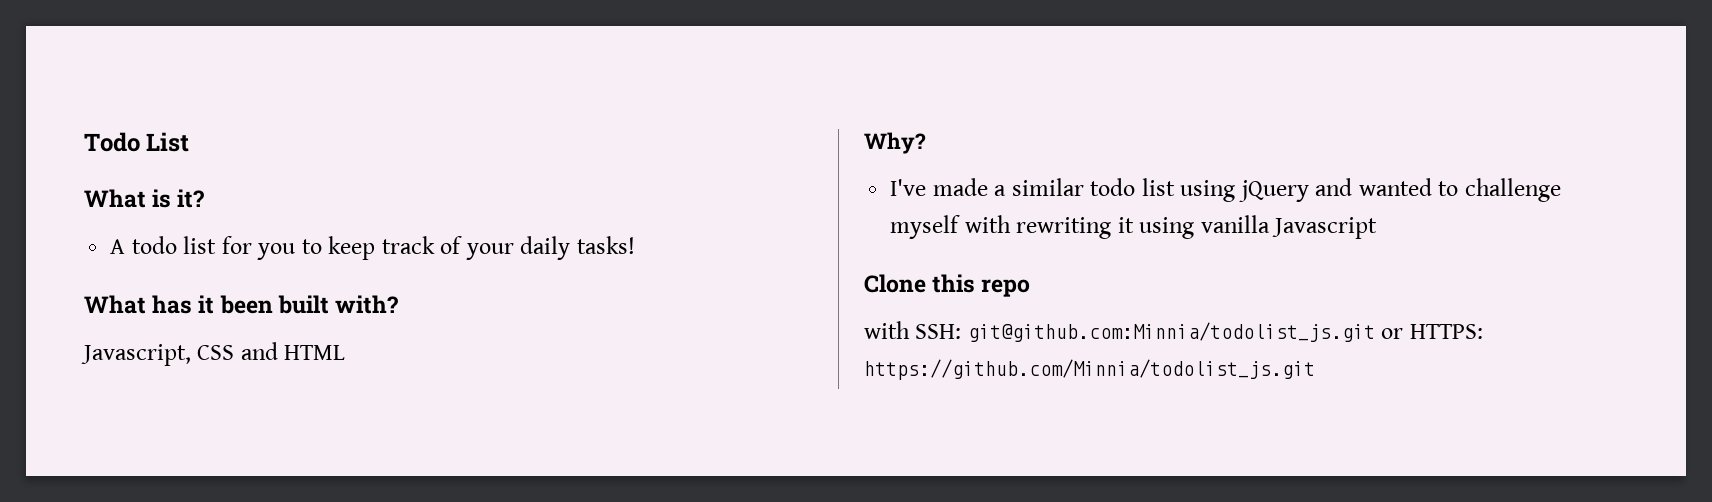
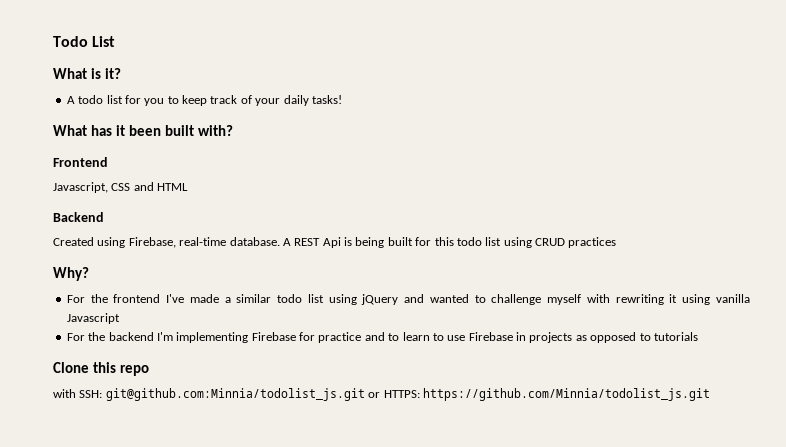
+ Frontend
+ Backend
+ Created using Firebase, real-time database. A REST Api is being built for this todo list using CRUD practices
  Why?
- I've made a similar todo list using jQuery and wanted to challenge myself with rewriting it using vanilla Javascript
+ For the frontend I've made a similar todo list using jQuery and wanted to challenge myself with rewriting it using vanilla Javascript
+ For the backend I'm implementing Firebase for practice and to learn to use Firebase in projects as opposed to tutorials

